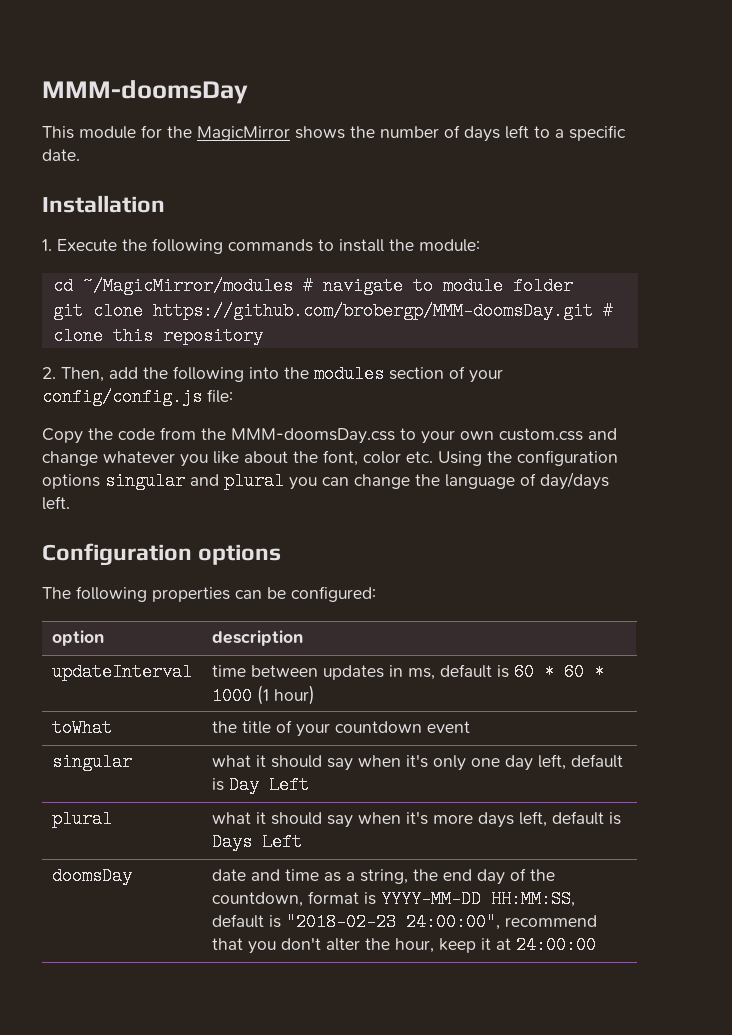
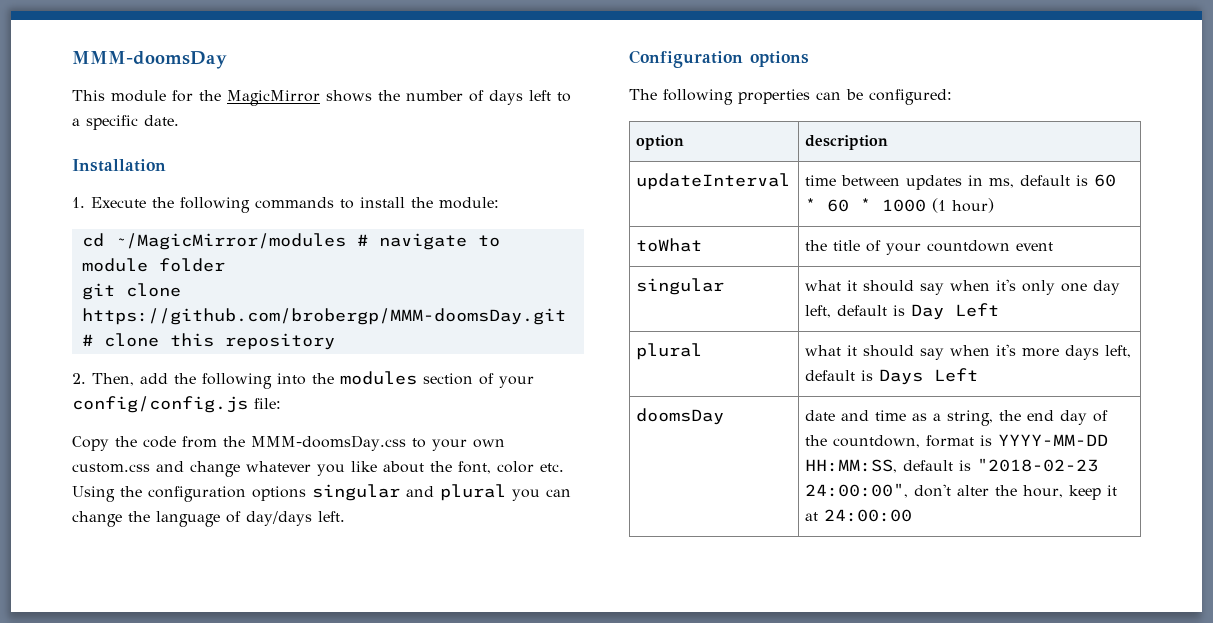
- doomsDay | date and time as a string, the end day of the countdown, format is YYYY-MM-DD HH:MM:SS, default is "2018-02-23 24:00:00", recommend that you don't alter the hour, keep it at 24:00:00
+ doomsDay | date and time as a string, the end day of the countdown, format is YYYY-MM-DD HH:MM:SS, default is "2018-02-23 24:00:00", don't alter the hour, keep it at 24:00:00

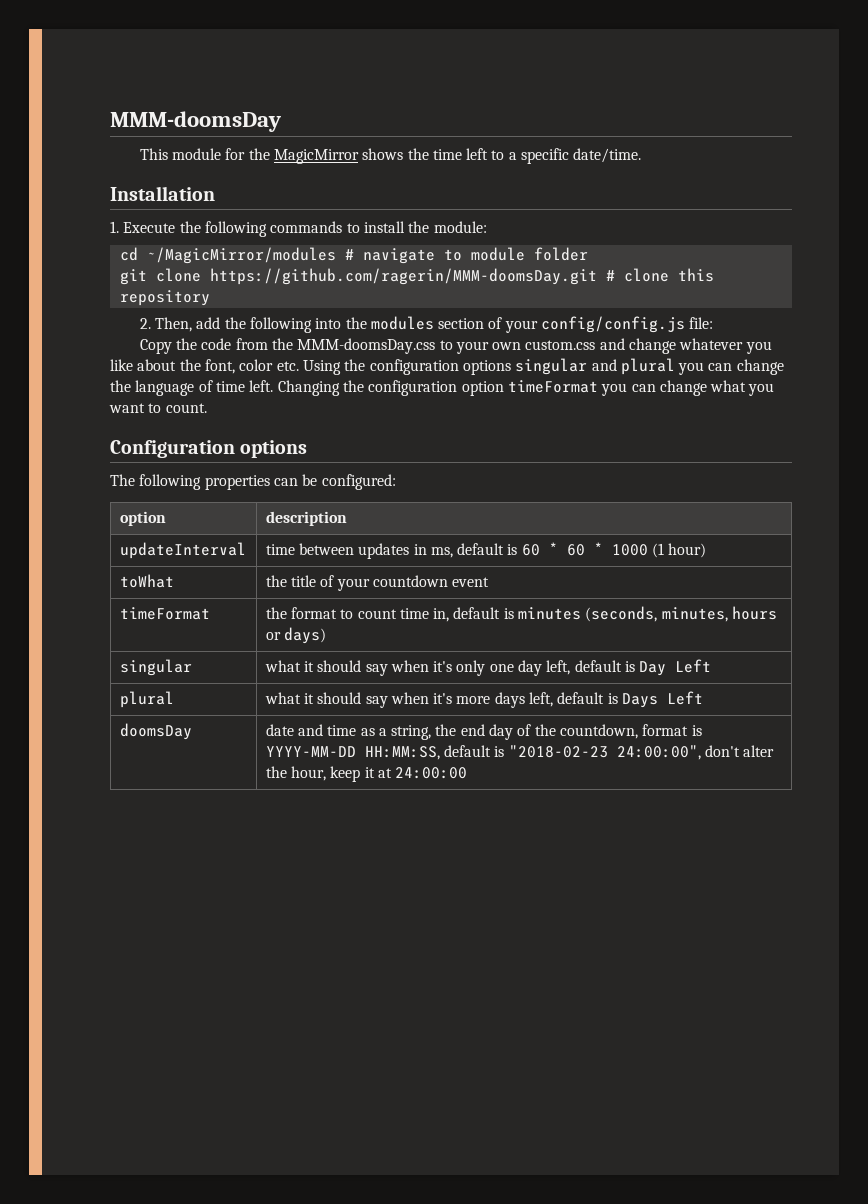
- This module for the MagicMirror shows the number of days left to a specific date.
+ This module for the MagicMirror shows the time left to a specific date/time.
- git clone https://github.com/brobergp/MMM-doomsDay.git # clone this repository
+ git clone https://github.com/ragerin/MMM-doomsDay.git # clone this repository
- Copy the code from the MMM-doomsDay.css to your own custom.css and change whatever you like about the font, color etc. Using the configuration options singular and plural you can change the language of day/days left.
+ Copy the code from the MMM-doomsDay.css to your own custom.css and change whatever you like about the font, color etc. Using the configuration options singular and plural you can change the language of time left. Changing the configuration option timeFormat you can change what you want to count.
+ timeFormat | the format to count time in, default is minutes (seconds, minutes, hours or days)

